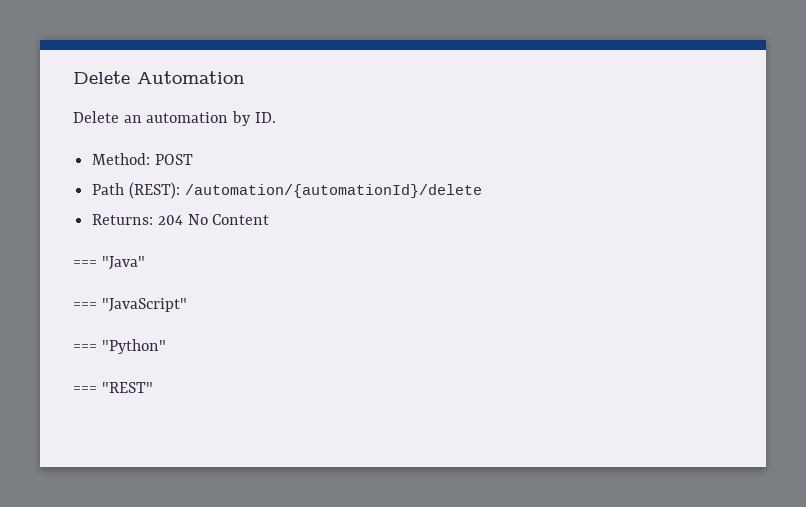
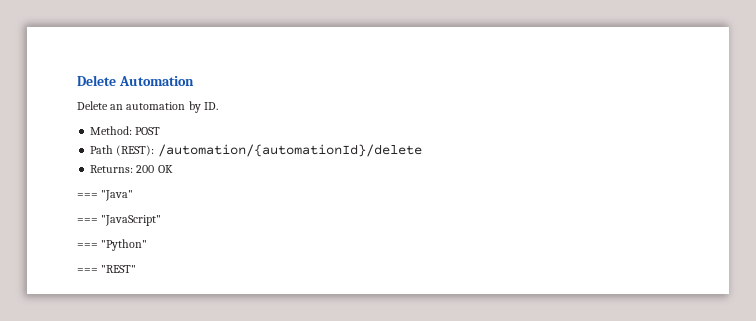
- Returns: 204 No Content
+ Returns: 200 OK

